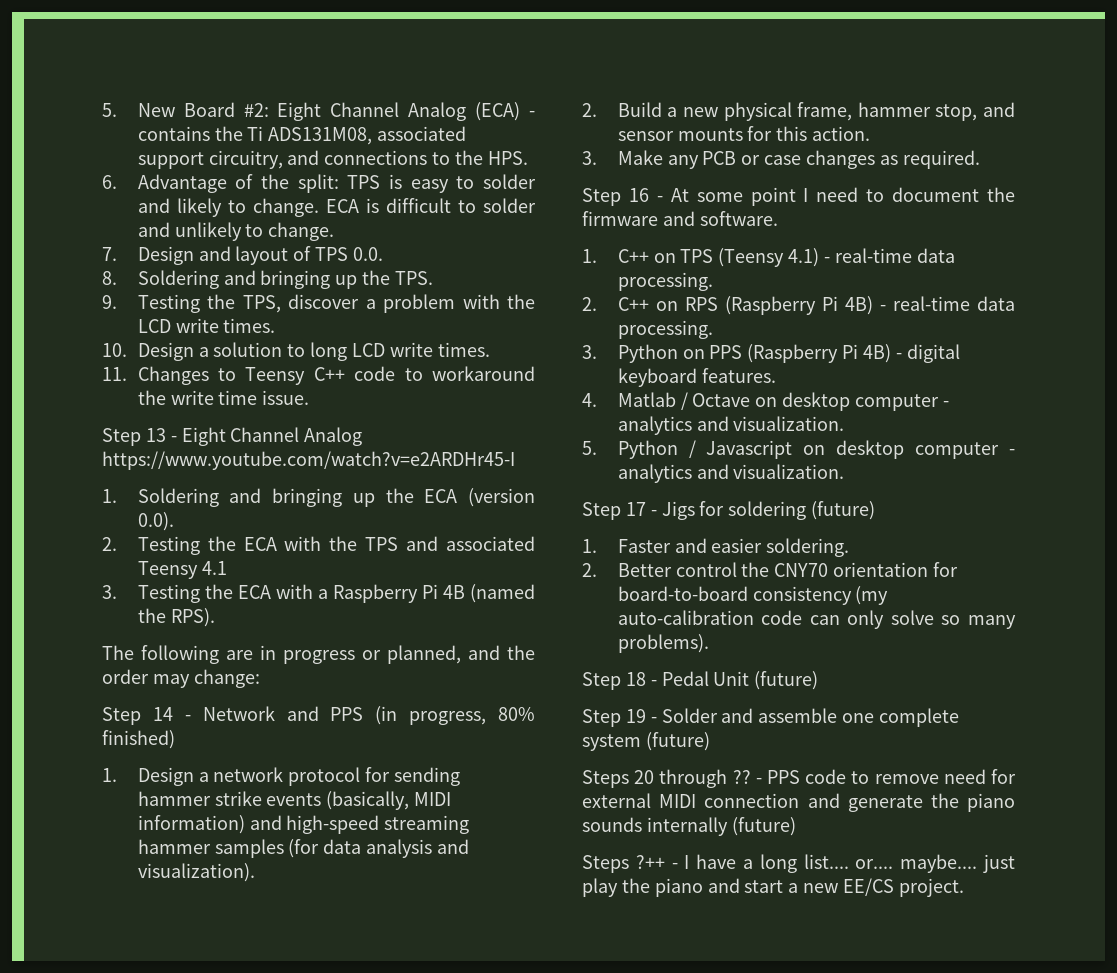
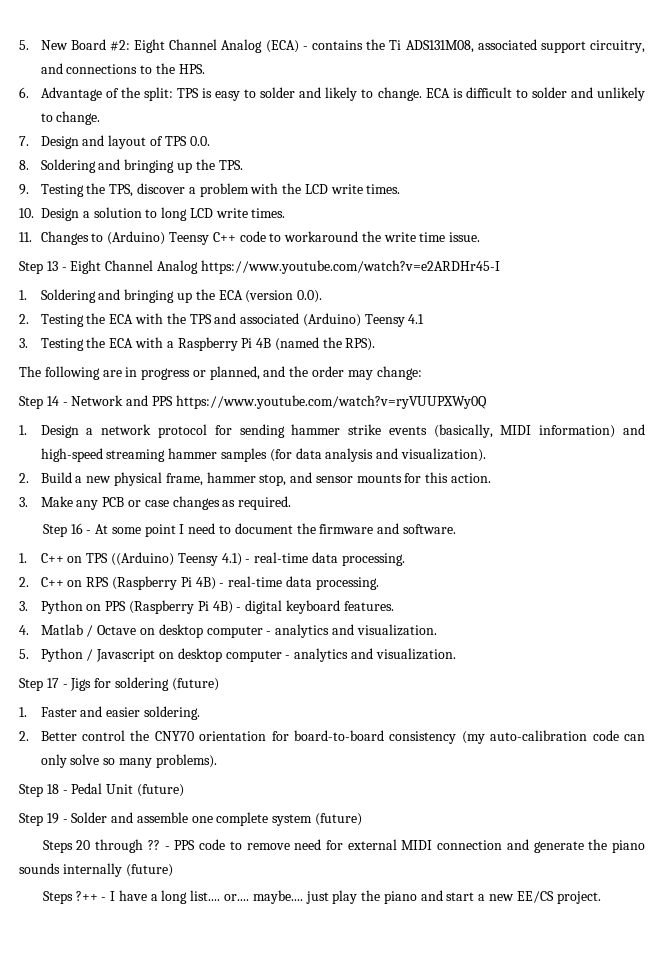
- 11. Changes to Teensy C++ code to workaround the write time issue.
+ 11. Changes to (Arduino) Teensy C++ code to workaround the write time issue.
- 2. Testing the ECA with the TPS and associated Teensy 4.1
+ 2. Testing the ECA with the TPS and associated (Arduino) Teensy 4.1
- Step 14 - Network and PPS (in progress, 80% finished)
+ Step 14 - Network and PPS https://www.youtube.com/watch?v=ryVUUPXWy0Q
- 1. C++ on TPS (Teensy 4.1) - real-time data processing.
+ 1. C++ on TPS ((Arduino) Teensy 4.1) - real-time data processing.

